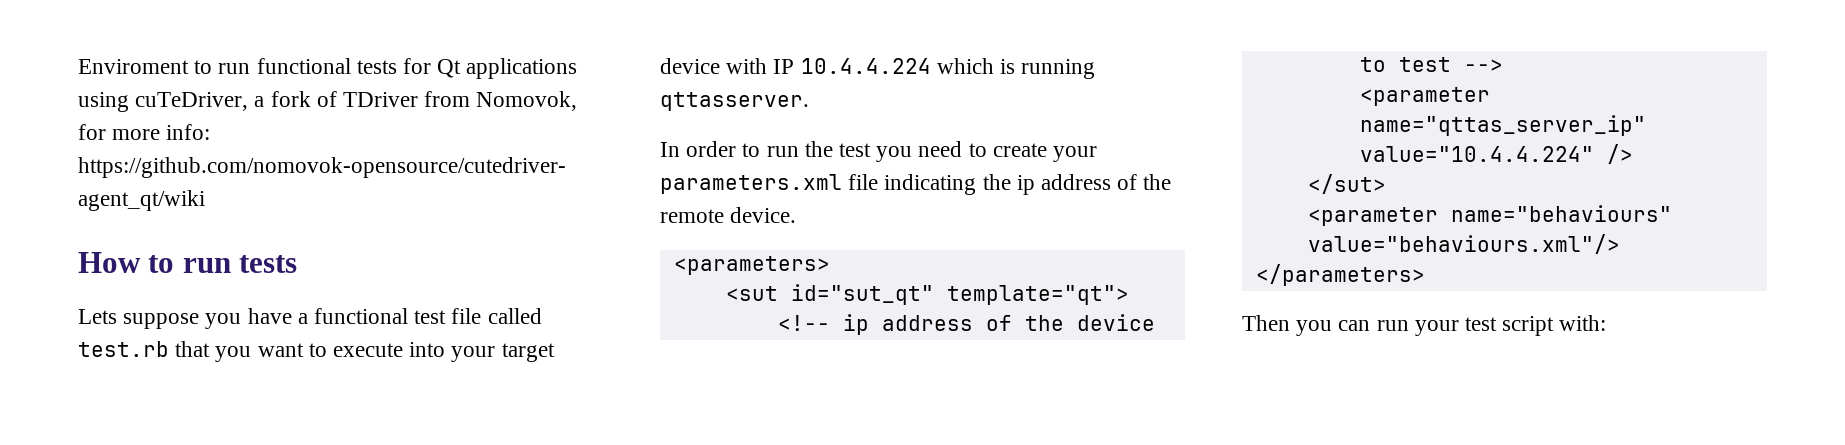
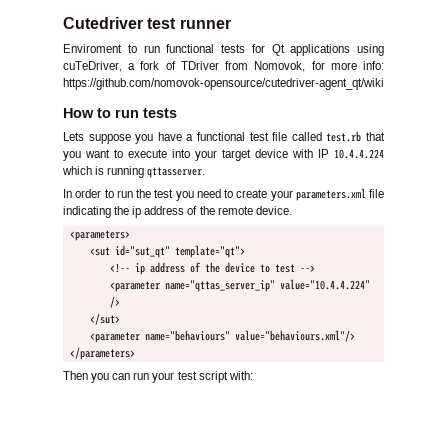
+ Cutedriver test runner

